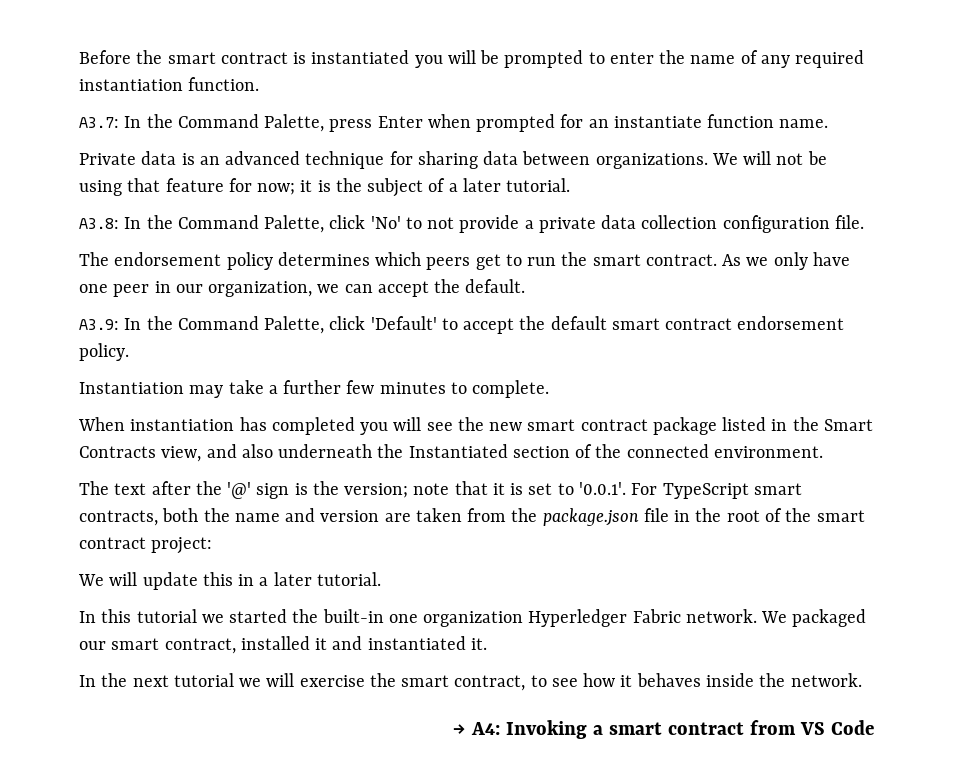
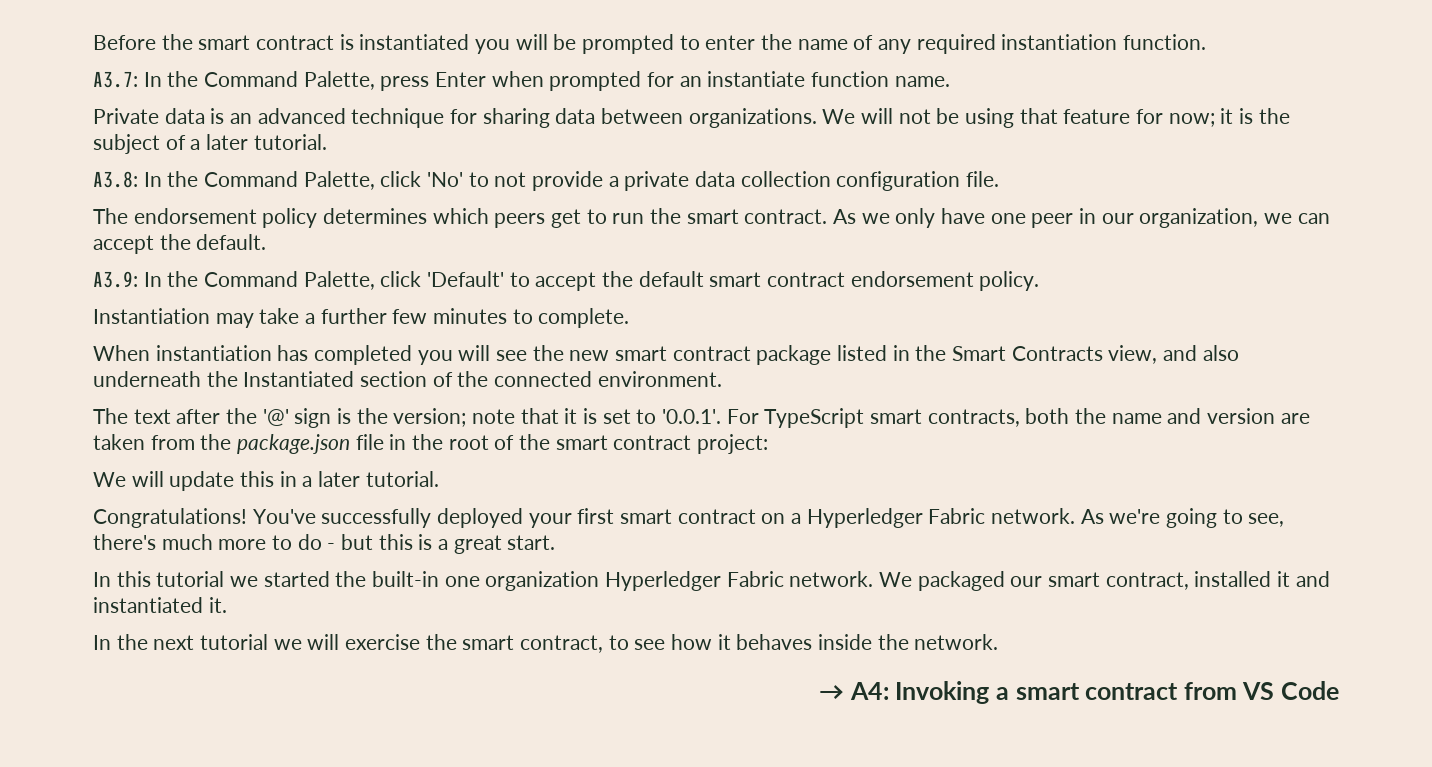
+ Congratulations! You've successfully deployed your first smart contract on a Hyperledger Fabric network. As we're going to see, there's much more to do - but this is a great start.

